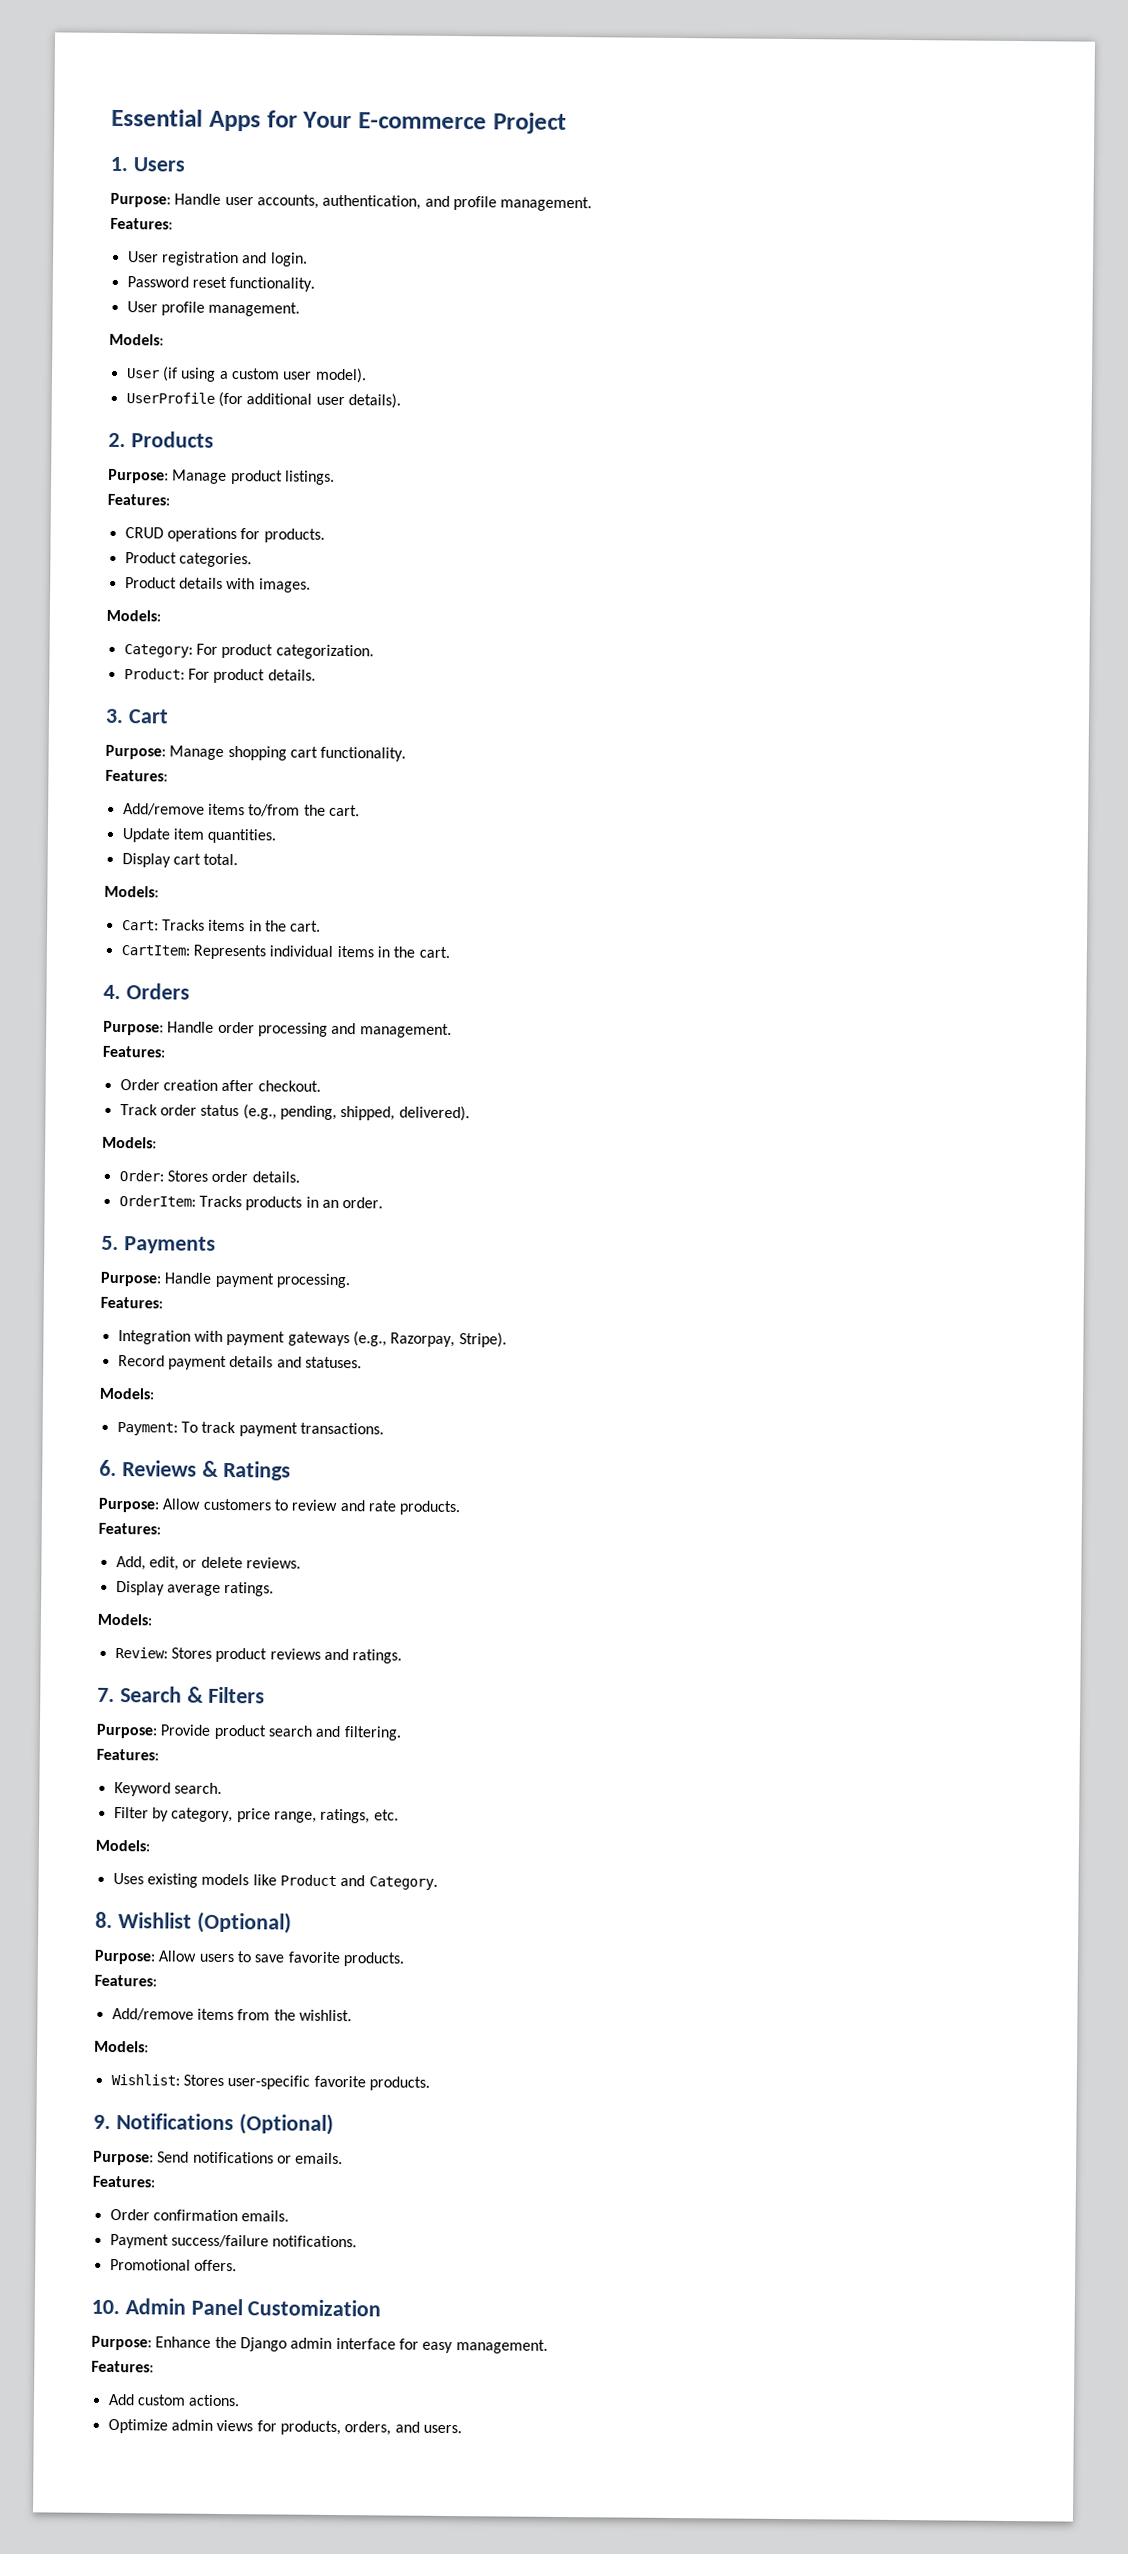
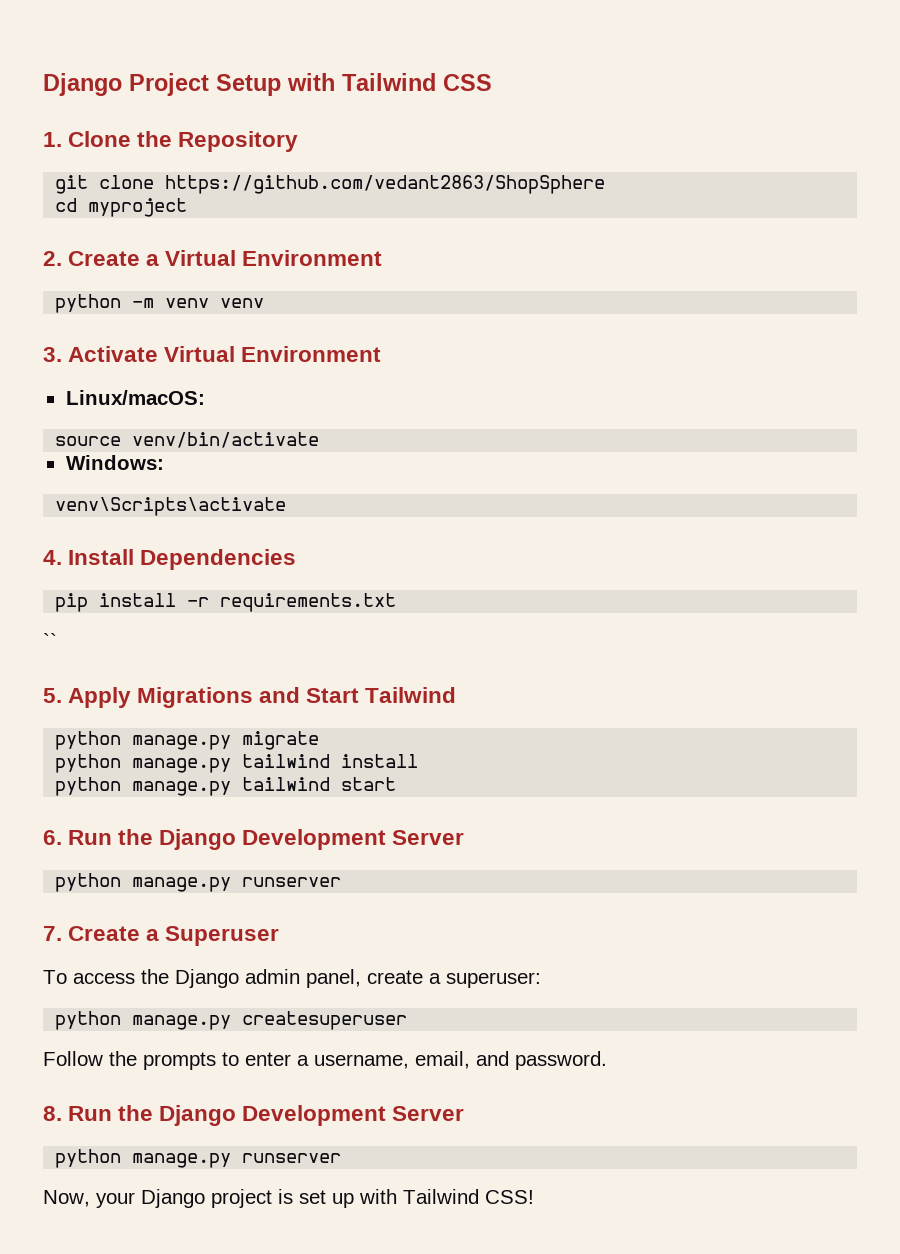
- Essential Apps for Your E-commerce Project
- 1. Users
- Purpose: Handle user accounts, authentication, and profile management.
- Features:
- User registration and login.
- Password reset functionality.
- User profile management.
- Models:
- User (if using a custom user model).
- UserProfile (for additional user details).
- 2. Products
- Purpose: Manage product listings.
- Features:
- CRUD operations for products.
- Product categories.
- Product details with images.
- Models:
- Category: For product categorization.
- Product: For product details.
- 3. Cart
- Purpose: Manage shopping cart functionality.
- Features:
- Add/remove items to/from the cart.
- Update item quantities.
- Display cart total.
- Models:
- Cart: Tracks items in the cart.
- CartItem: Represents individual items in the cart.
- 4. Orders
- Purpose: Handle order processing and management.
- Features:
- Order creation after checkout.
- Track order status (e.g., pending, shipped, delivered).
- Models:
- Order: Stores order details.
- OrderItem: Tracks products in an order.
- 5. Payments
- Purpose: Handle payment processing.
- Features:
- Integration with payment gateways (e.g., Razorpay, Stripe).
- Record payment details and statuses.
- Models:
- Payment: To track payment transactions.
- 6. Reviews & Ratings
- Purpose: Allow customers to review and rate products.
- Features:
- Add, edit, or delete reviews.
- Display average ratings.
- Models:
- Review: Stores product reviews and ratings.
- 7. Search & Filters
- Purpose: Provide product search and filtering.
- Features:
- Keyword search.
- Filter by category, price range, ratings, etc.
- Models:
- Uses existing models like Product and Category.
- 8. Wishlist (Optional)
- Purpose: Allow users to save favorite products.
- Features:
- Add/remove items from the wishlist.
- Models:
- Wishlist: Stores user-specific favorite products.
- 9. Notifications (Optional)
- Purpose: Send notifications or emails.
- Features:
- Order confirmation emails.
- Payment success/failure notifications.
- Promotional offers.
- 10. Admin Panel Customization
- Purpose: Enhance the Django admin interface for easy management.
- Features:
- Add custom actions.
- Optimize admin views for products, orders, and users.
+ Django Project Setup with Tailwind CSS
+ 1. Clone the Repository
+ git clone https://github.com/vedant2863/ShopSphere
+ cd myproject
+ 2. Create a Virtual Environment
+ python -m venv venv
+ 3. Activate Virtual Environment
+ Linux/macOS:
+ source venv/bin/activate
+ Windows:
+ venv\Scripts\activate
+ 4. Install Dependencies
+ pip install -r requirements.txt
+ ``
+ 5. Apply Migrations and Start Tailwind
+ python manage.py migrate
+ python manage.py tailwind install
+ python manage.py tailwind start
+ 6. Run the Django Development Server
+ python manage.py runserver
+ 7. Create a Superuser
+ To access the Django admin panel, create a superuser:
+ python manage.py createsuperuser
+ Follow the prompts to enter a username, email, and password.
+ 8. Run the Django Development Server
+ python manage.py runserver
+ Now, your Django project is set up with Tailwind CSS!

